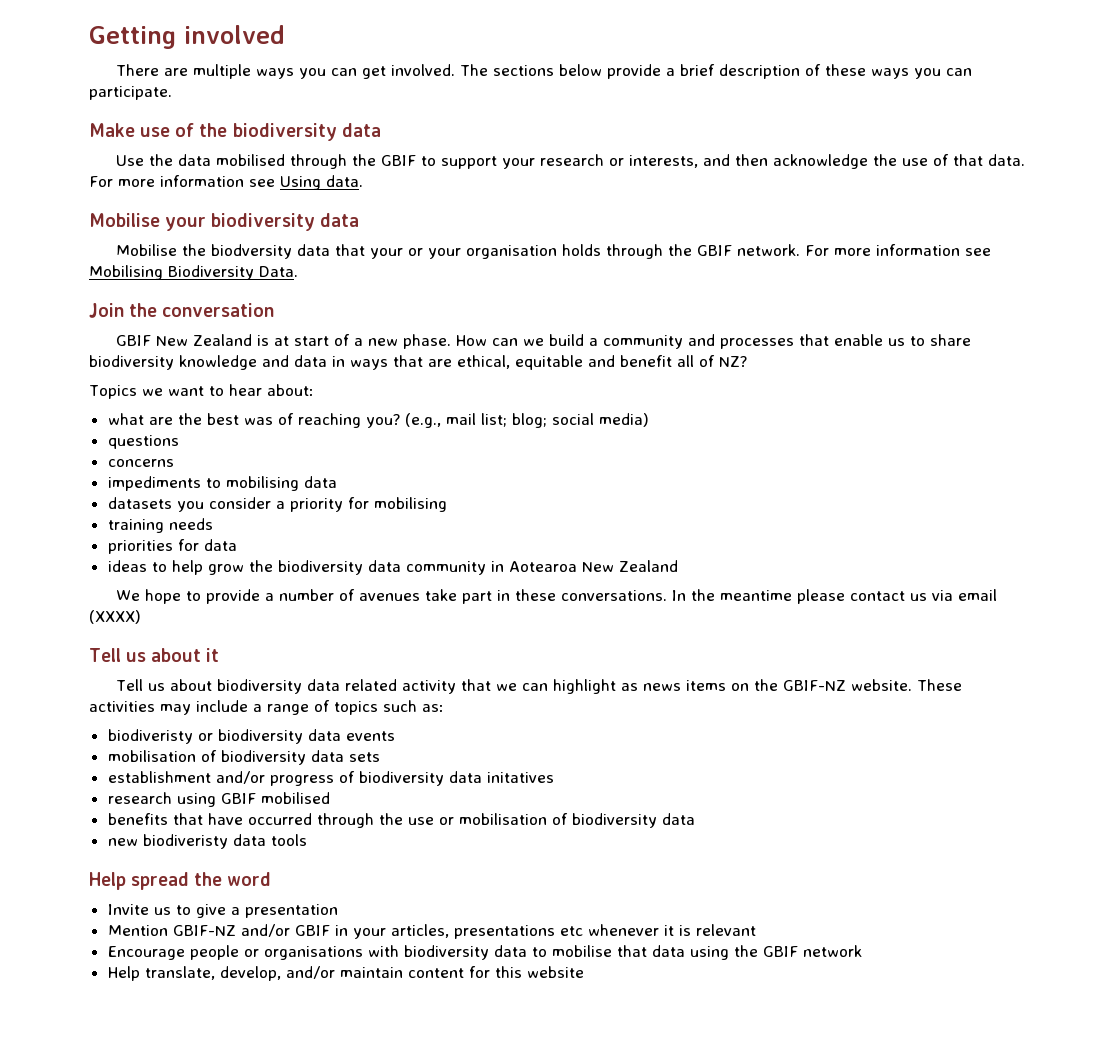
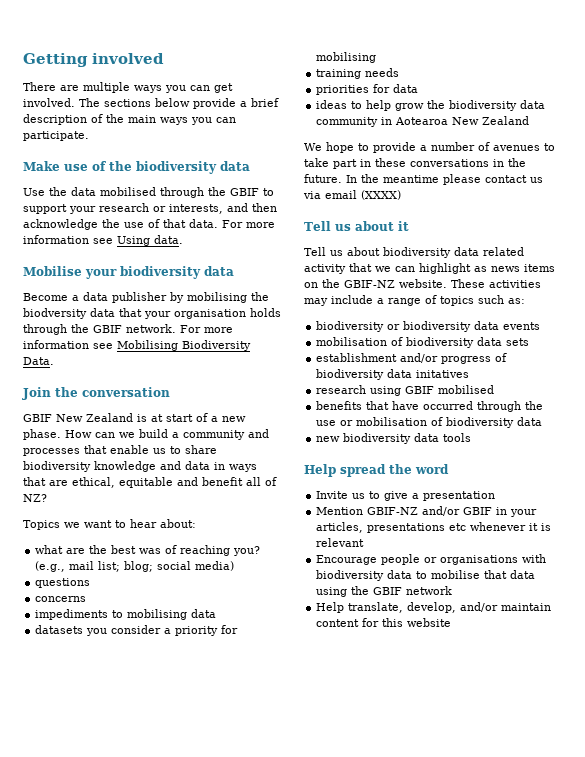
- The sections below provide a brief description of these ways you can participate.
+ The sections below provide a brief description of the main ways you can participate.
- Mobilise the biodversity data that your or your organisation holds through the GBIF network.
+ Become a data publisher by mobilising the biodversity data that your organisation holds through the GBIF network.
- We hope to provide a number of avenues take part in these conversations.
+ We hope to provide a number of avenues to take part in these conversations in the future.
- biodiveristy or biodiversity data events
+ biodiversity or biodiversity data events
- new biodiveristy data tools
+ new biodiversity data tools

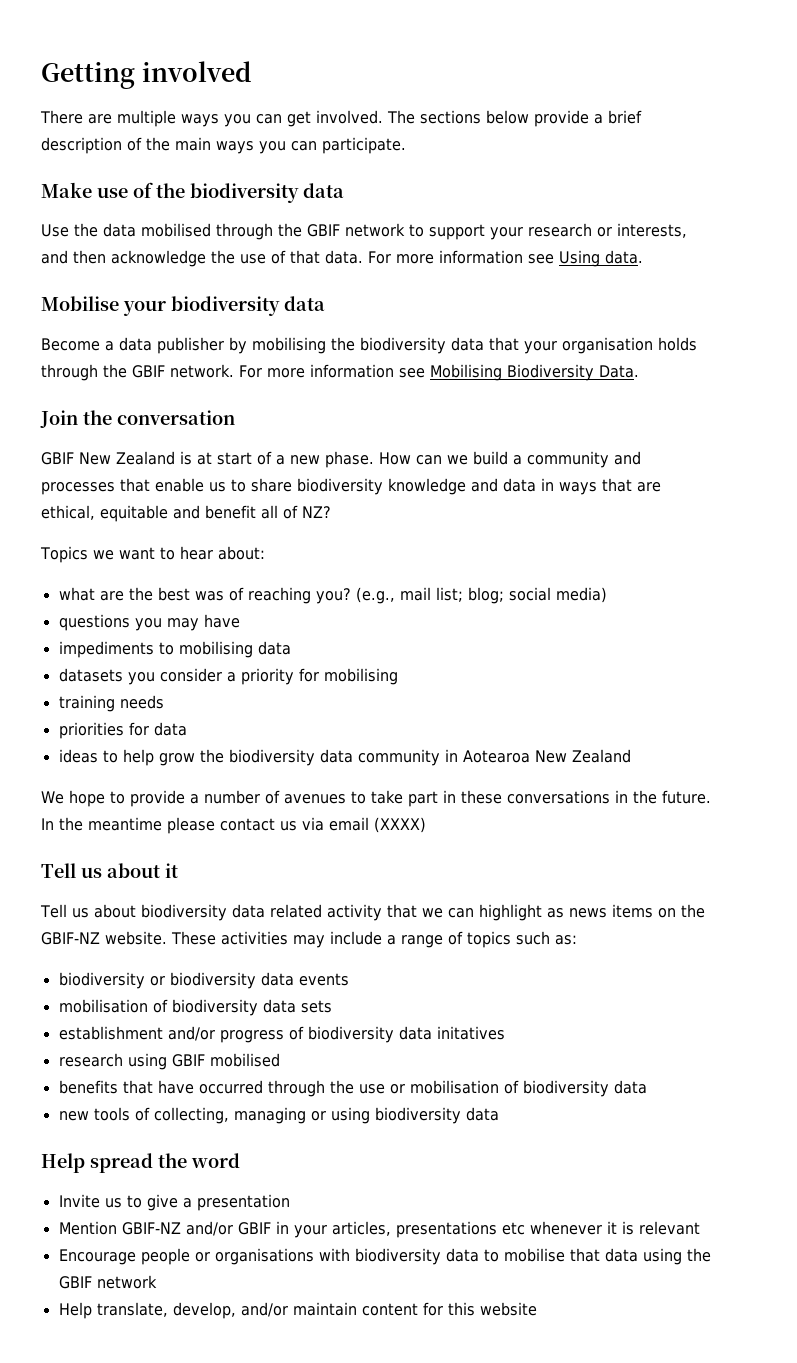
- Use the data mobilised through the GBIF to support your research or interests, and then acknowledge the use of that data.
+ Use the data mobilised through the GBIF network to support your research or interests, and then acknowledge the use of that data.
- Become a data publisher by mobilising the biodversity data that your organisation holds through the GBIF network.
+ Become a data publisher by mobilising the biodiversity data that your organisation holds through the GBIF network.
- questions
- concerns
+ questions you may have
- new biodiversity data tools
+ new tools of collecting, managing or using biodiversity data

